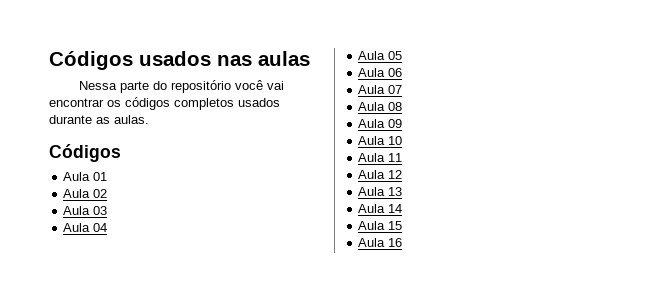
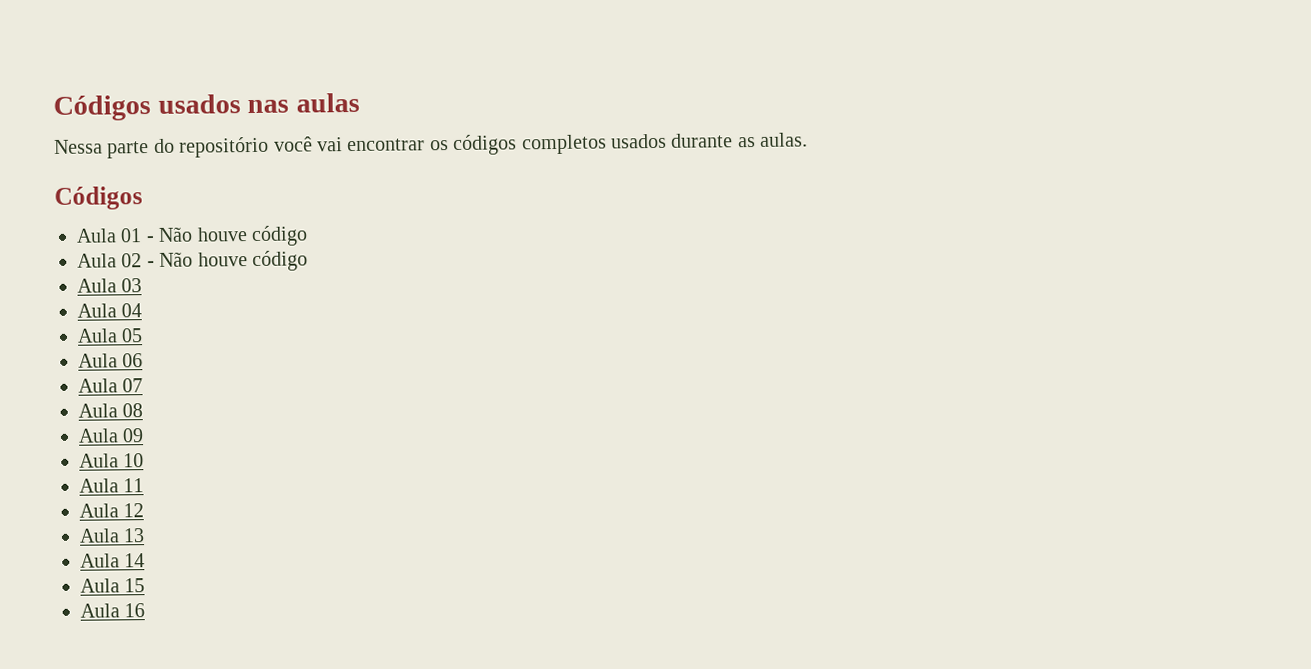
- Aula 01
- Aula 02
+ Aula 01 - Não houve código
+ Aula 02 - Não houve código

